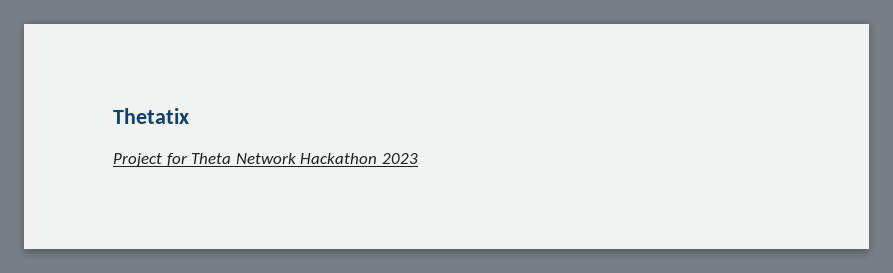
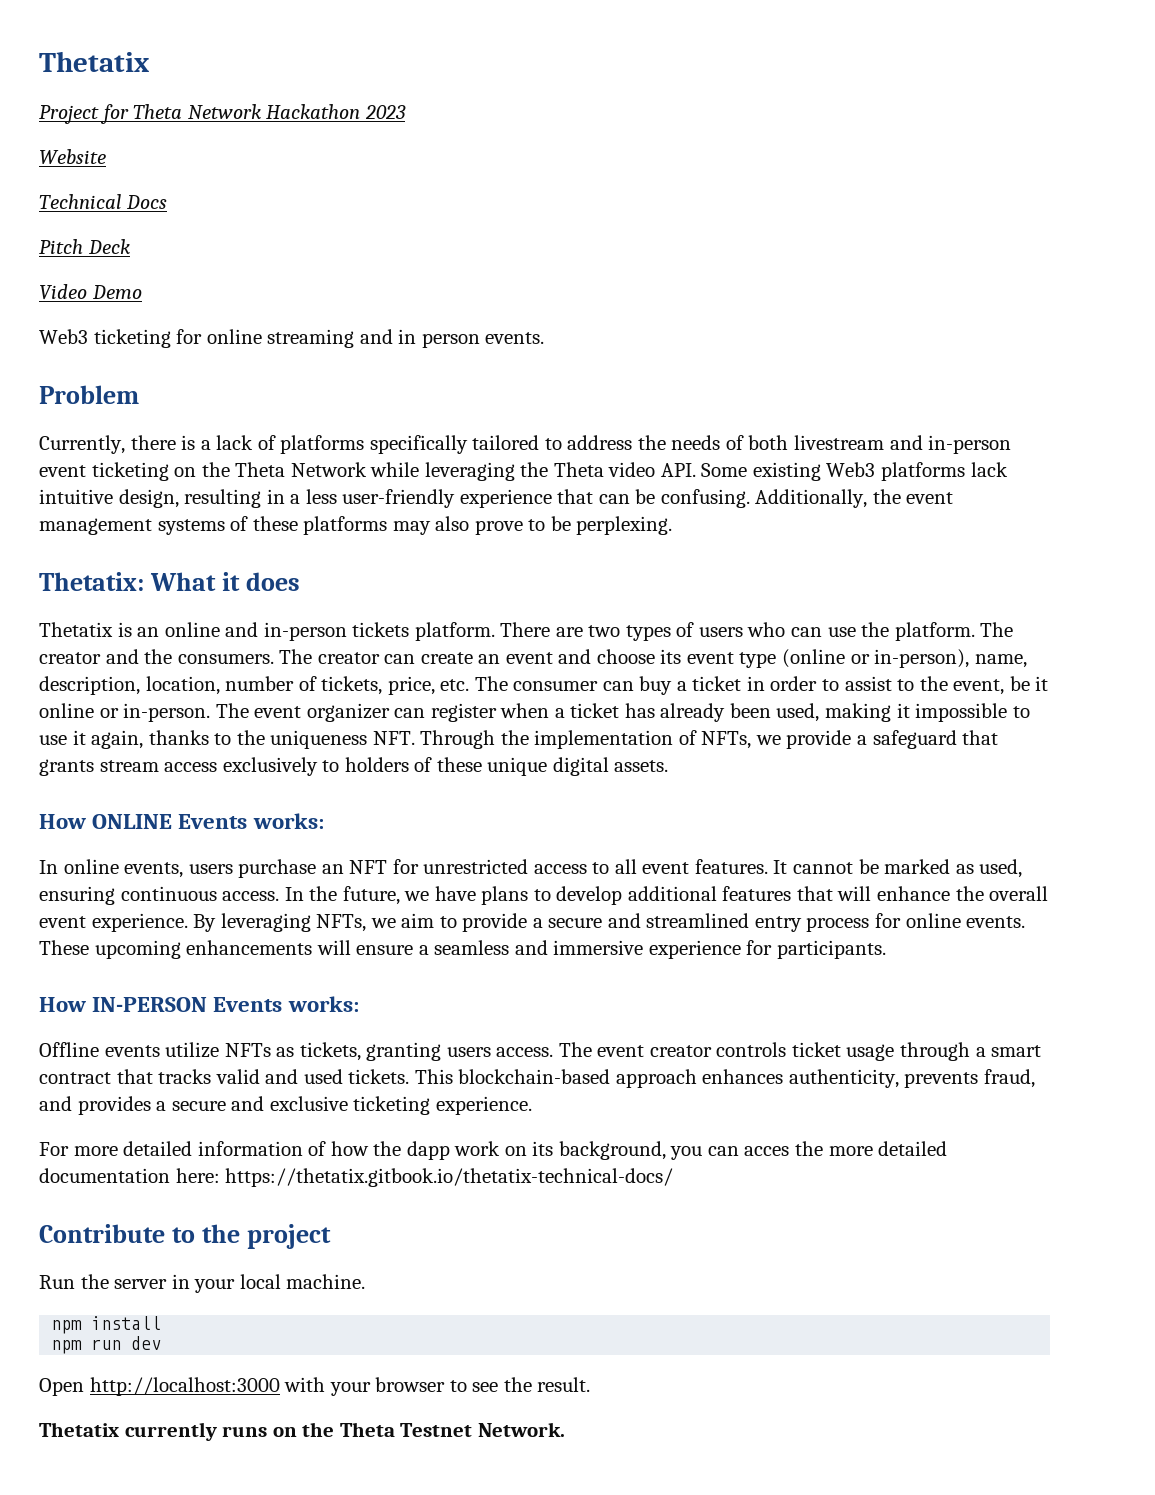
+ Website
+ Technical Docs
+ Pitch Deck
+ Video Demo
+ Web3 ticketing for online streaming and in person events.
+ Problem
+ Currently, there is a lack of platforms specifically tailored to address the needs of both livestream and in-person event ticketing on the Theta Network while leveraging the Theta video API. Some existing Web3 platforms lack intuitive design, resulting in a less user-friendly experience that can be confusing. Additionally, the event management systems of these platforms may also prove to be perplexing.
+ Thetatix: What it does
+ Thetatix is an online and in-person tickets platform. There are two types of users who can use the platform. The creator and the consumers. The creator can create an event and choose its event type (online or in-person), name, description, location, number of tickets, price, etc. The consumer can buy a ticket in order to assist to the event, be it online or in-person. The event organizer can register when a ticket has already been used, making it impossible to use it again, thanks to the uniqueness NFT. Through the implementation of NFTs, we provide a safeguard that grants stream access exclusively to holders of these unique digital assets.
+ How ONLINE Events works:
+ In online events, users purchase an NFT for unrestricted access to all event features. It cannot be marked as used, ensuring continuous access. In the future, we have plans to develop additional features that will enhance the overall event experience. By leveraging NFTs, we aim to provide a secure and streamlined entry process for online events. These upcoming enhancements will ensure a seamless and immersive experience for participants.
+ How IN-PERSON Events works:
+ Offline events utilize NFTs as tickets, granting users access. The event creator controls ticket usage through a smart contract that tracks valid and used tickets. This blockchain-based approach enhances authenticity, prevents fraud, and provides a secure and exclusive ticketing experience.
+ For more detailed information of how the dapp work on its background, you can acces the more detailed documentation here: https://thetatix.gitbook.io/thetatix-technical-docs/
+ Contribute to the project
+ Run the server in your local machine.
+ npm install
+ npm run dev
+ Open http://localhost:3000 with your browser to see the result.
+ Thetatix currently runs on the Theta Testnet Network.

